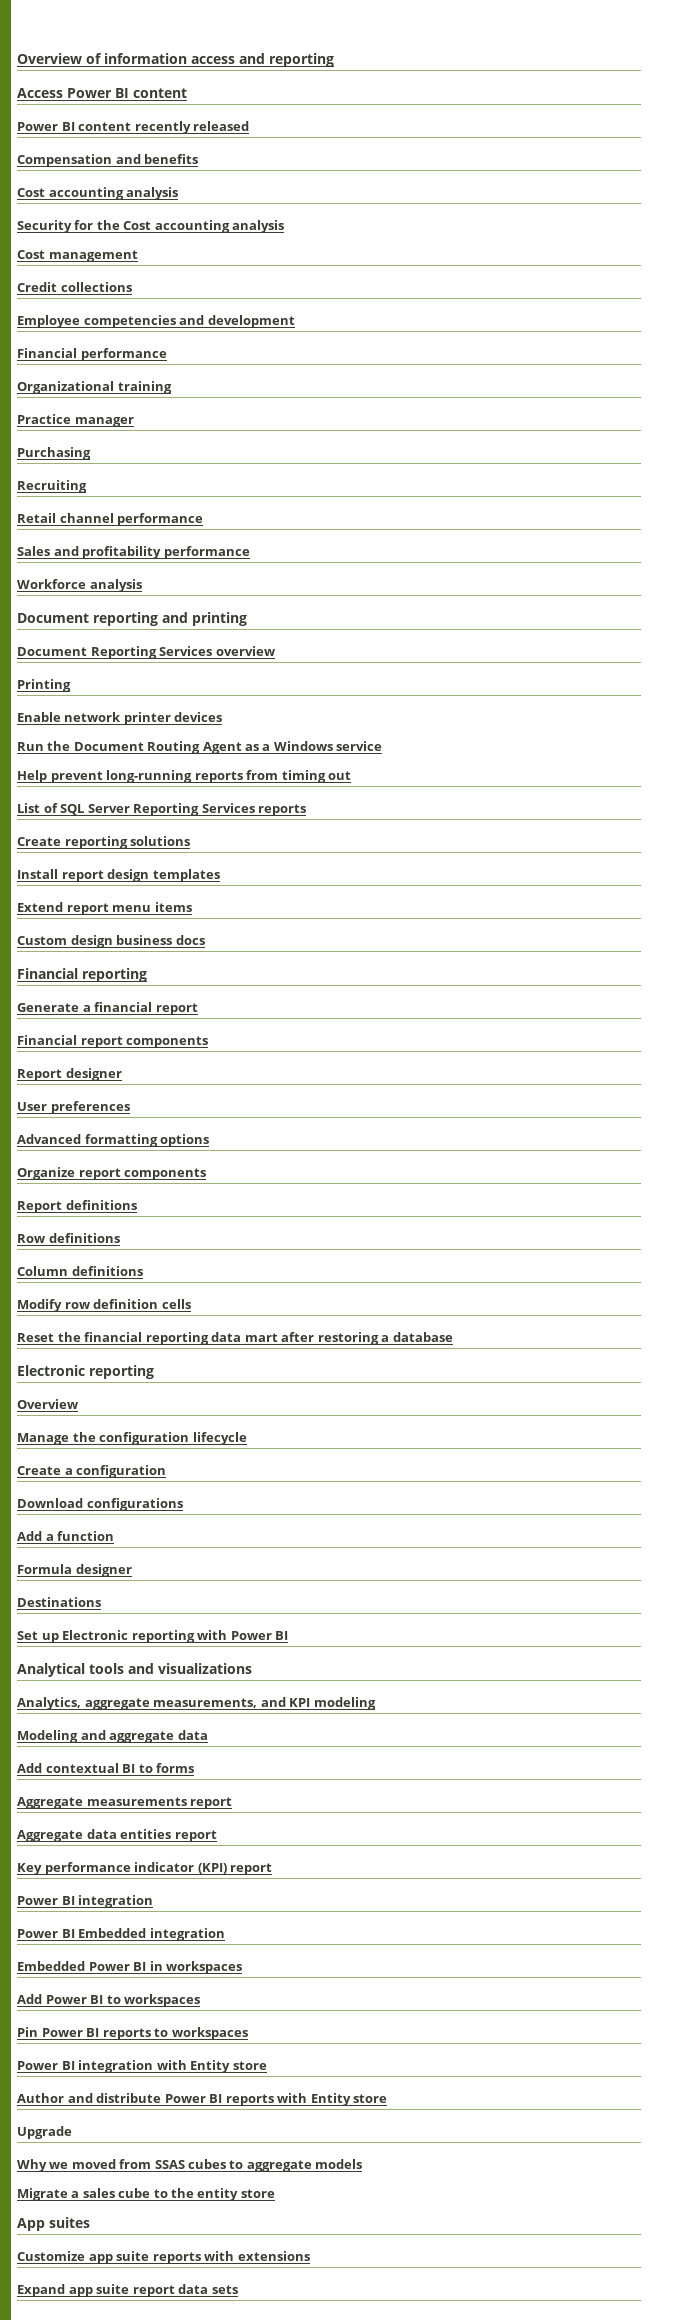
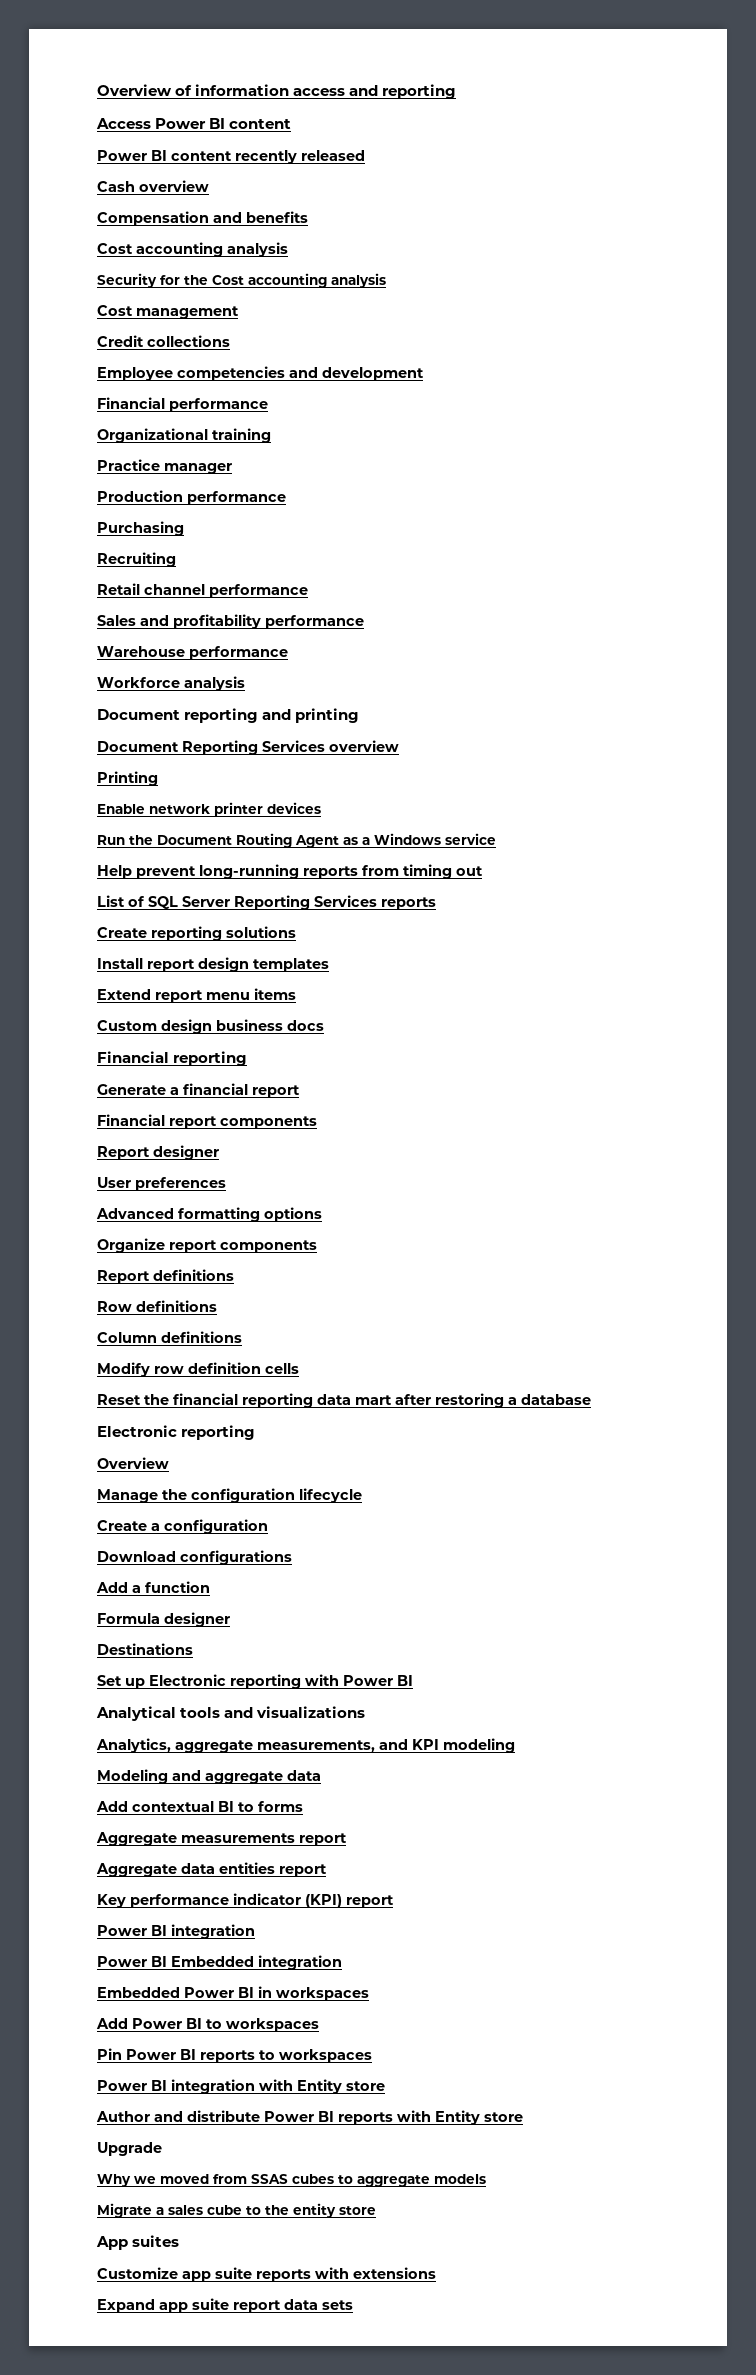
+ Cash overview
+ Production performance
+ Warehouse performance

